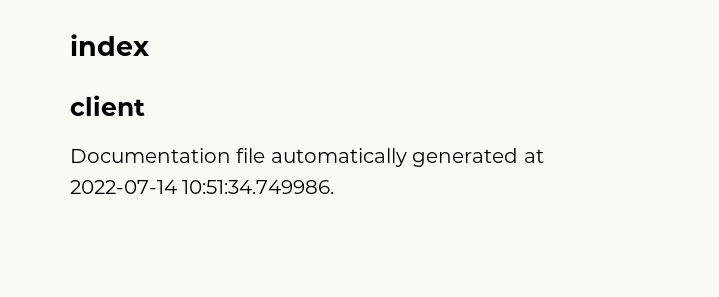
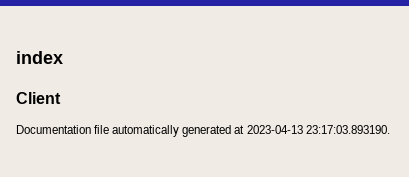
- client
+ Client
- Documentation file automatically generated at 2022-07-14 10:51:34.749986.
+ Documentation file automatically generated at 2023-04-13 23:17:03.893190.

